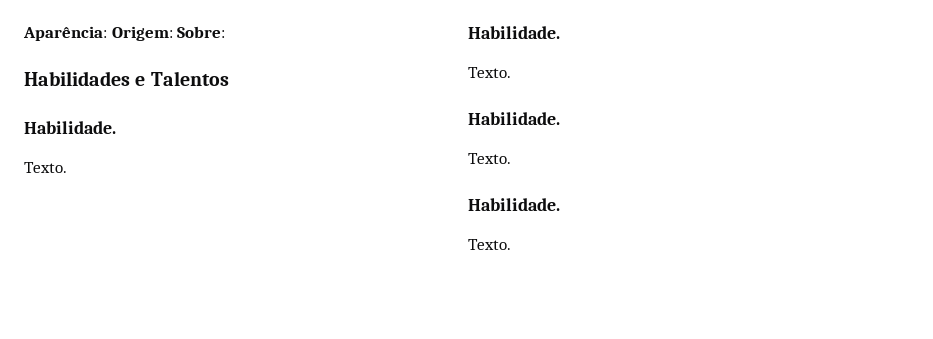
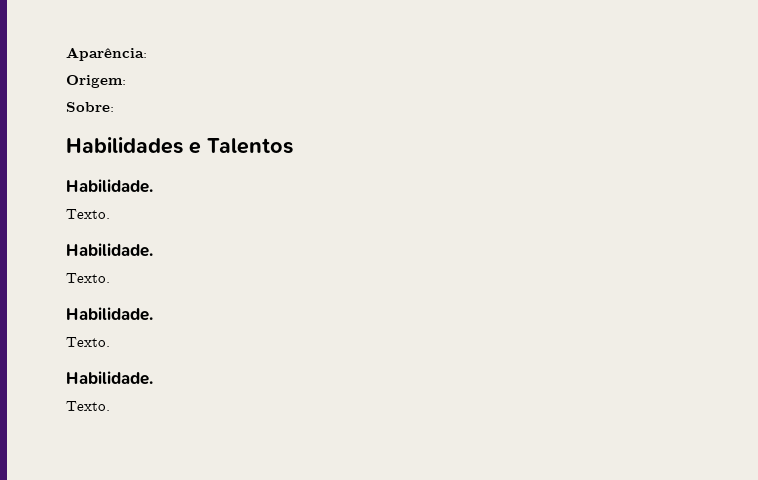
- Aparência: Origem: Sobre:
+ Aparência:
+ Origem:
+ Sobre:

